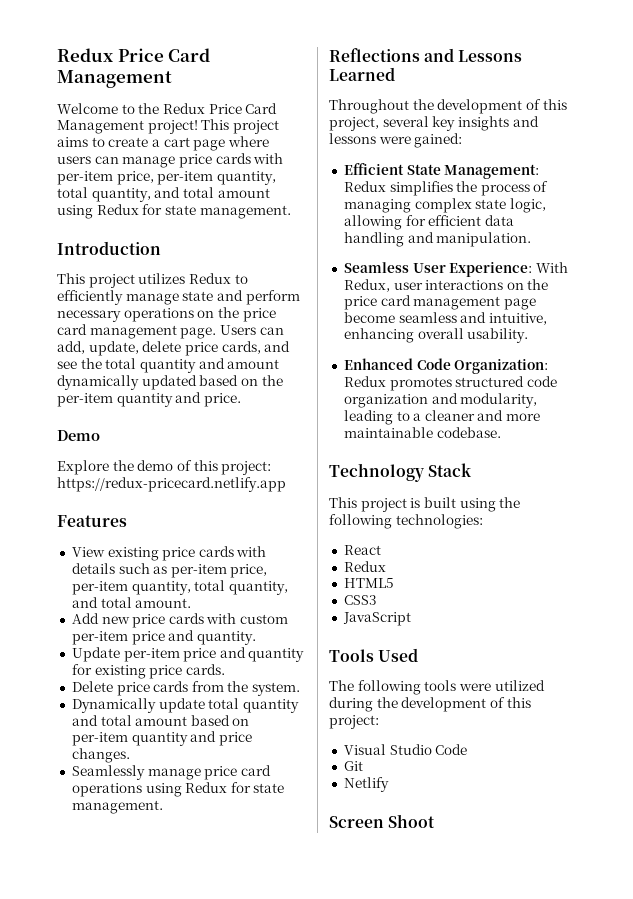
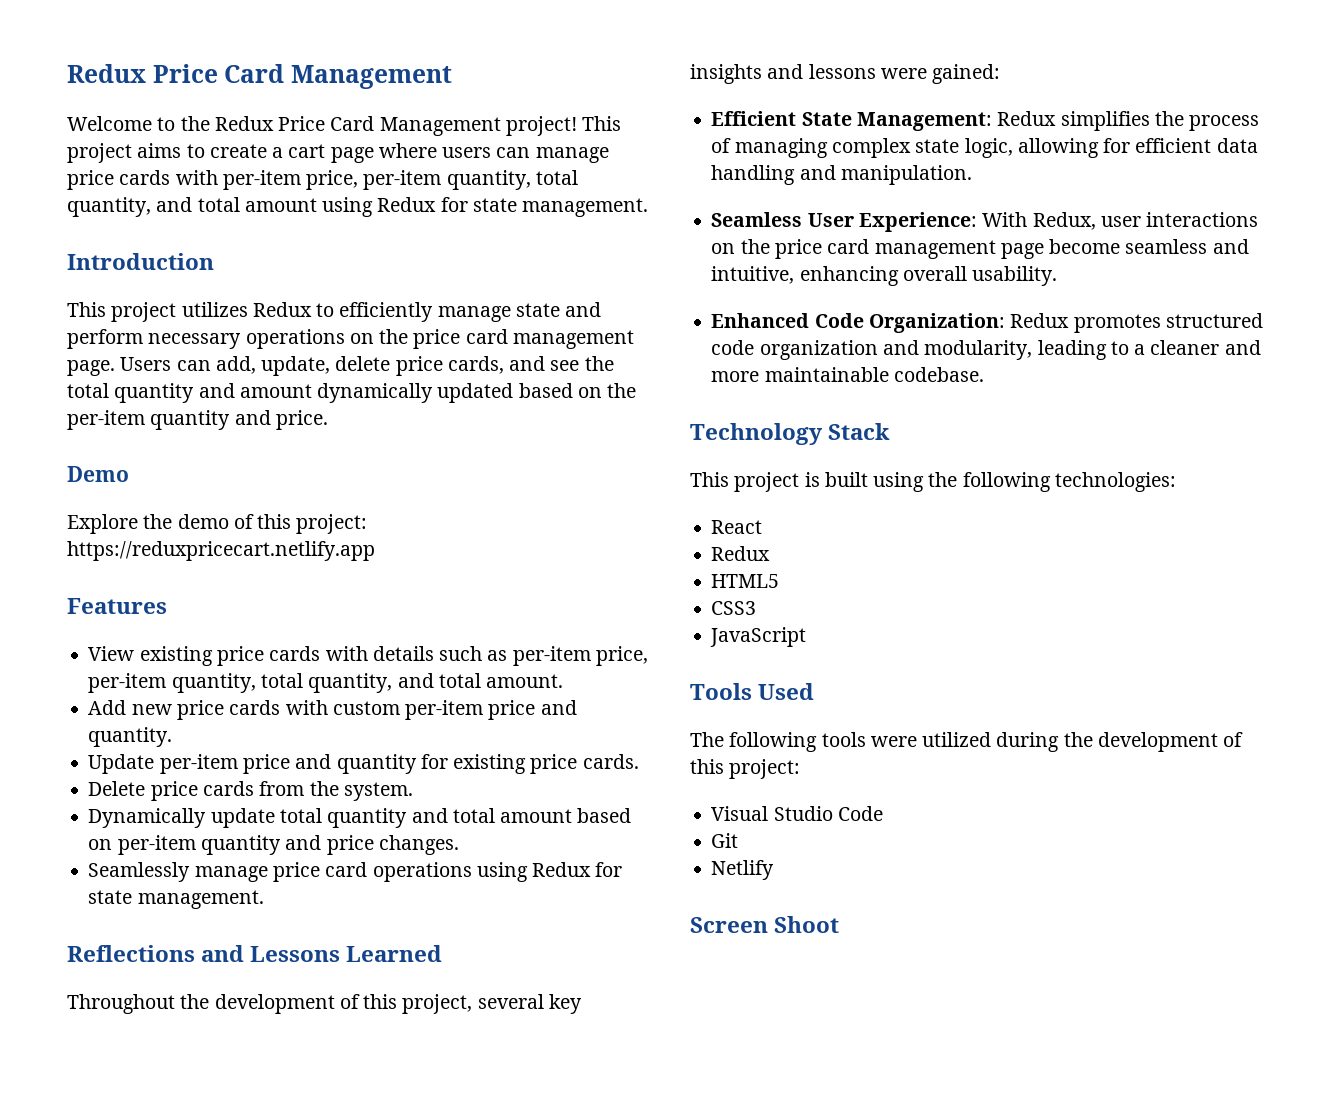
- Explore the demo of this project: https://redux-pricecard.netlify.app
+ Explore the demo of this project: https://reduxpricecart.netlify.app

